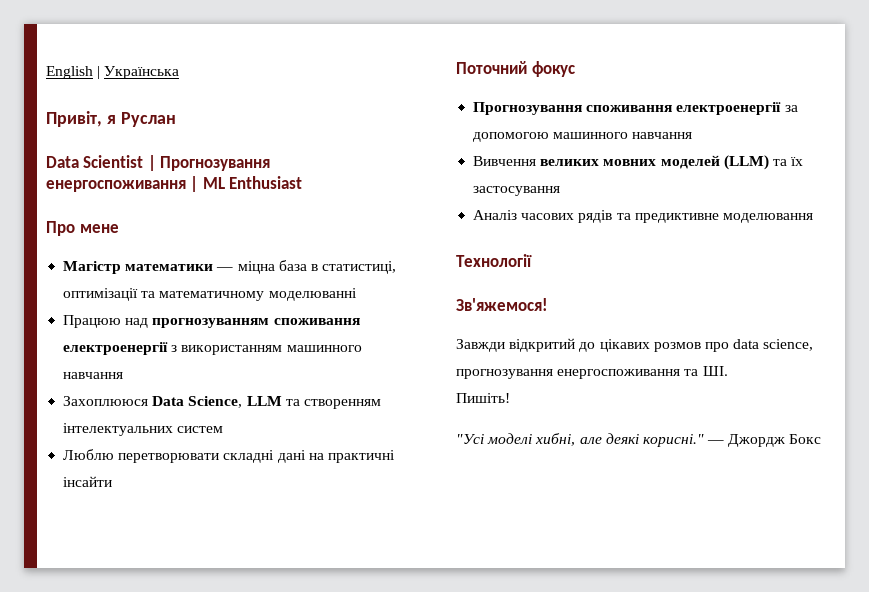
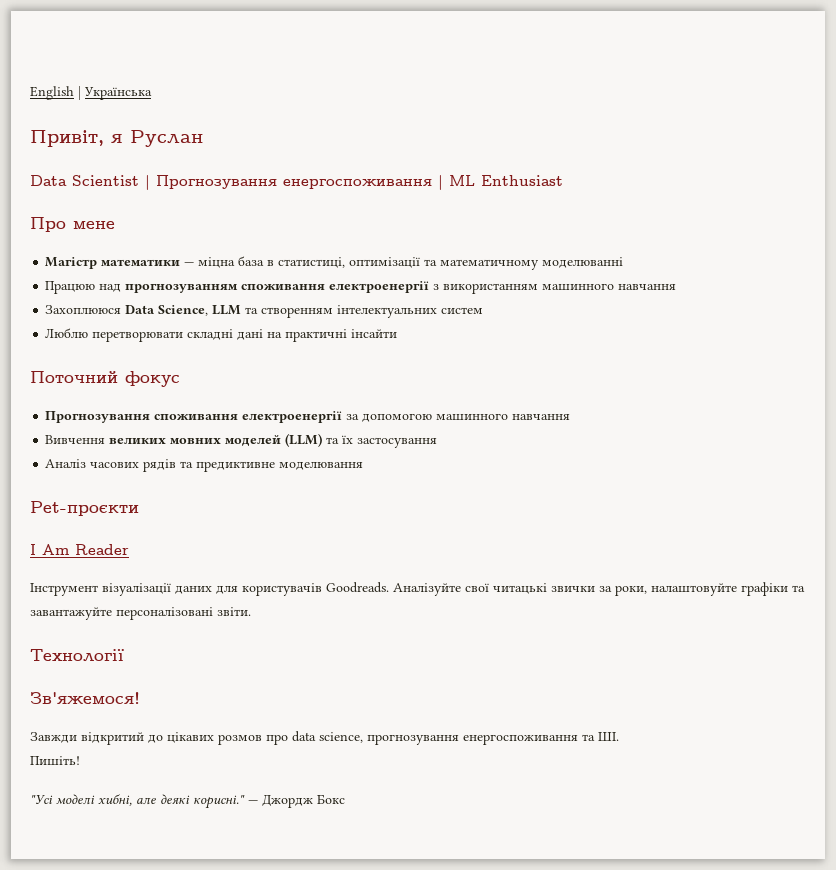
+ Pet-проєкти
+ I Am Reader
+ Інструмент візуалізації даних для користувачів Goodreads. Аналізуйте свої читацькі звички за роки, налаштовуйте графіки та завантажуйте персоналізовані звіти.

